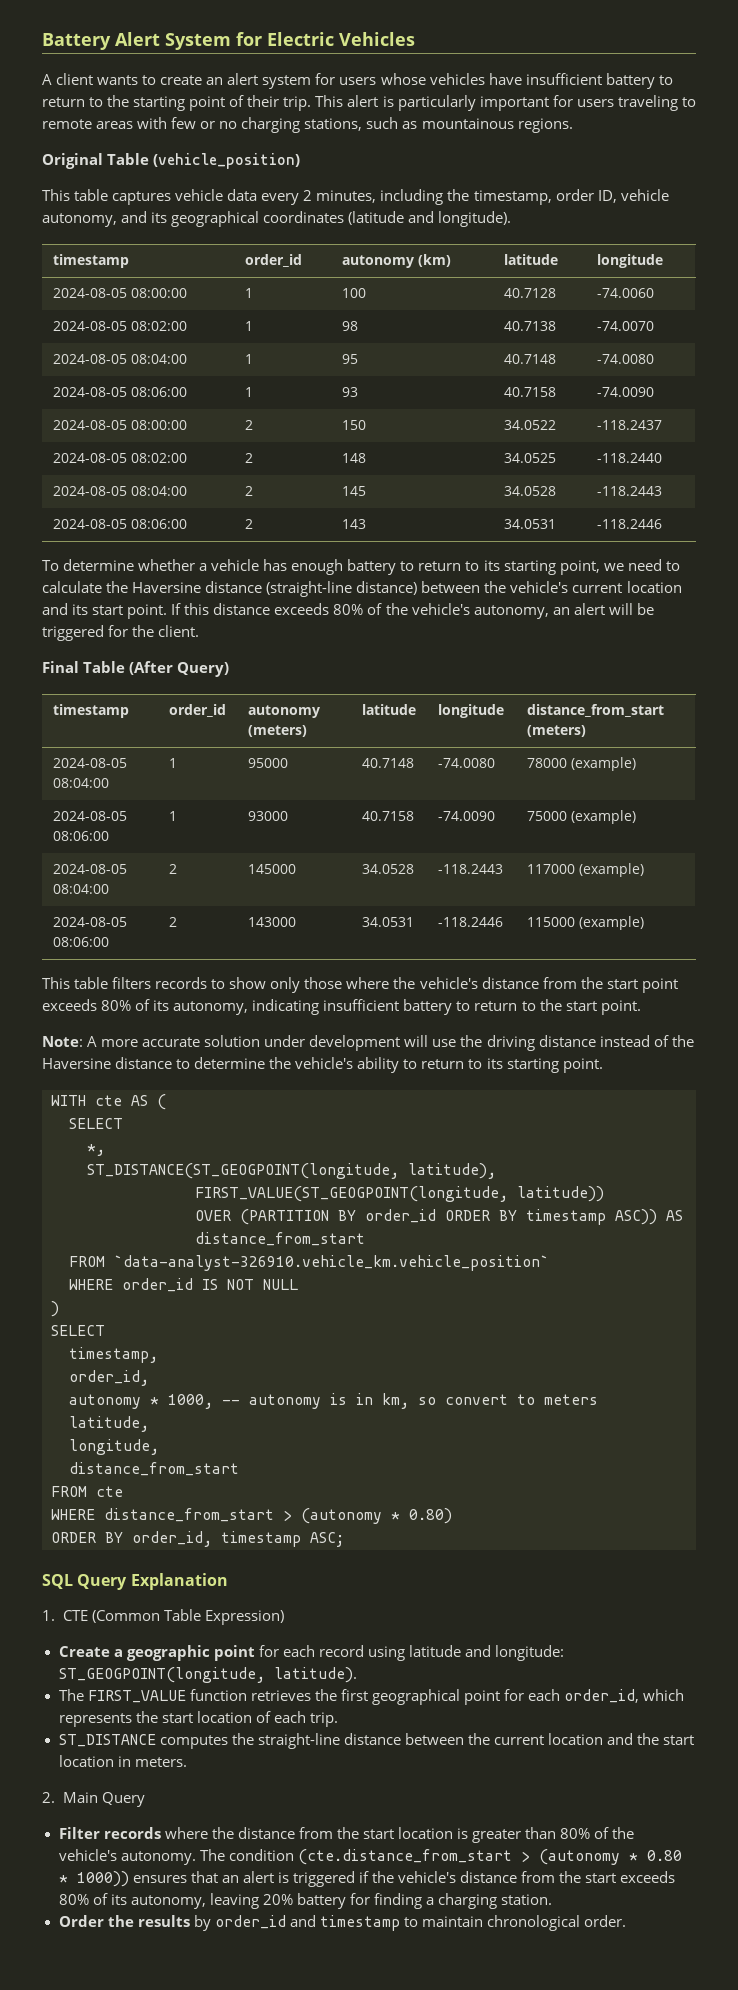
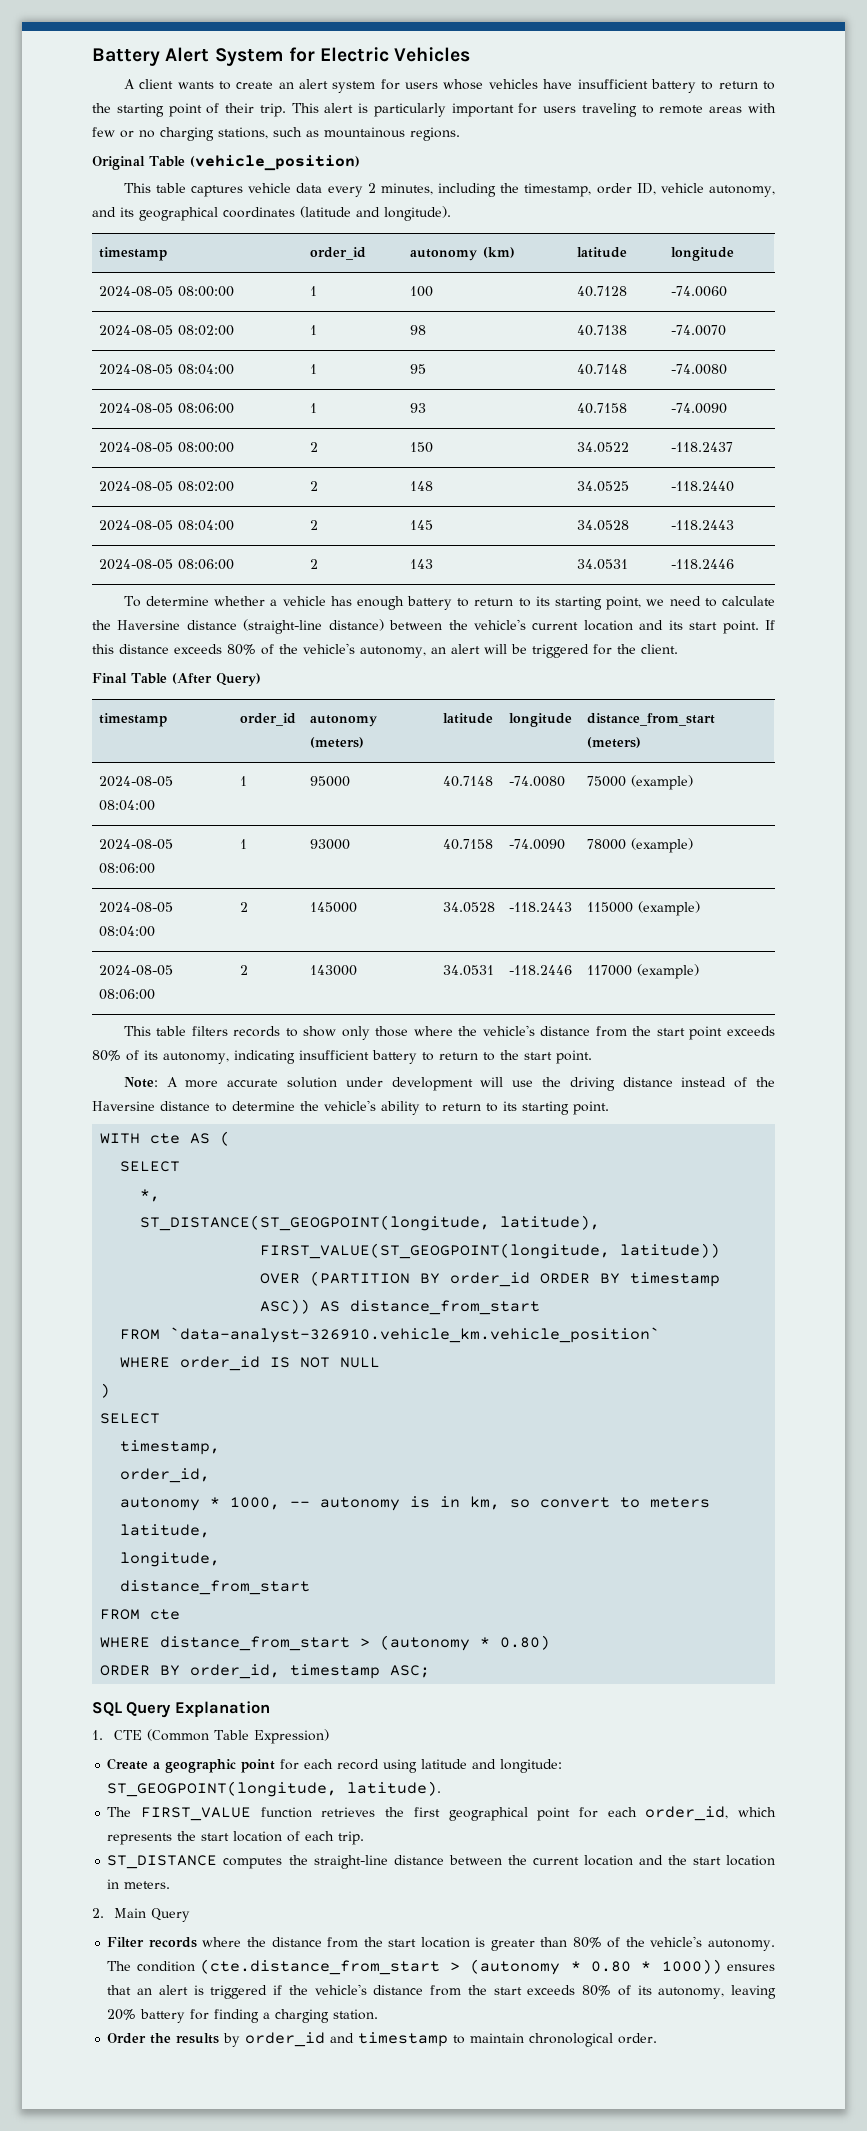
- 2024-08-05 08:04:00 | 1 | 95000 | 40.7148 | -74.0080 | 78000 (example)
+ 2024-08-05 08:04:00 | 1 | 95000 | 40.7148 | -74.0080 | 75000 (example)
- 2024-08-05 08:06:00 | 1 | 93000 | 40.7158 | -74.0090 | 75000 (example)
+ 2024-08-05 08:06:00 | 1 | 93000 | 40.7158 | -74.0090 | 78000 (example)
- 2024-08-05 08:04:00 | 2 | 145000 | 34.0528 | -118.2443 | 117000 (example)
+ 2024-08-05 08:04:00 | 2 | 145000 | 34.0528 | -118.2443 | 115000 (example)
- 2024-08-05 08:06:00 | 2 | 143000 | 34.0531 | -118.2446 | 115000 (example)
+ 2024-08-05 08:06:00 | 2 | 143000 | 34.0531 | -118.2446 | 117000 (example)

